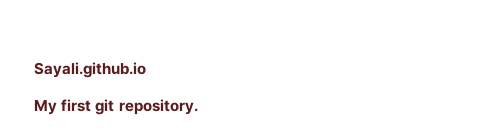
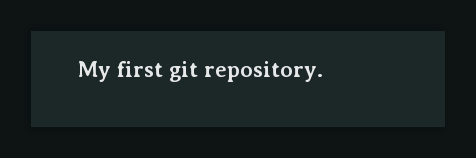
- Sayali.github.io

